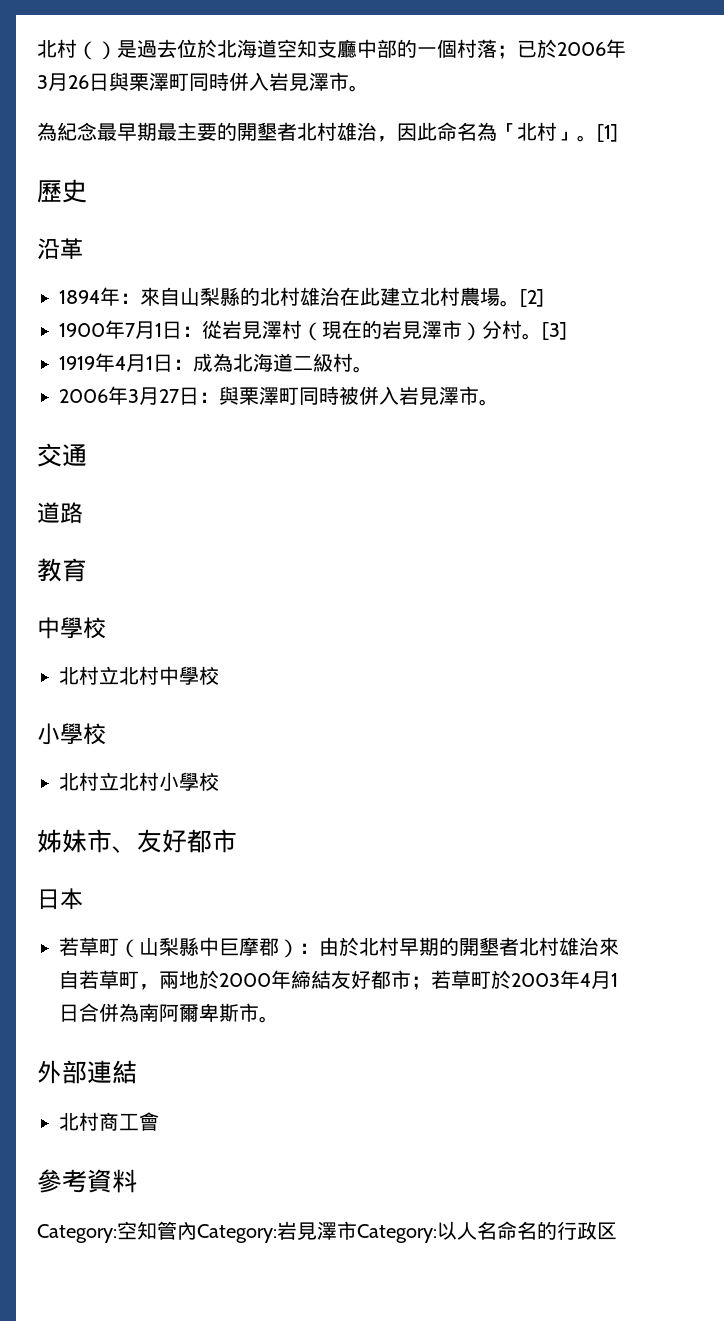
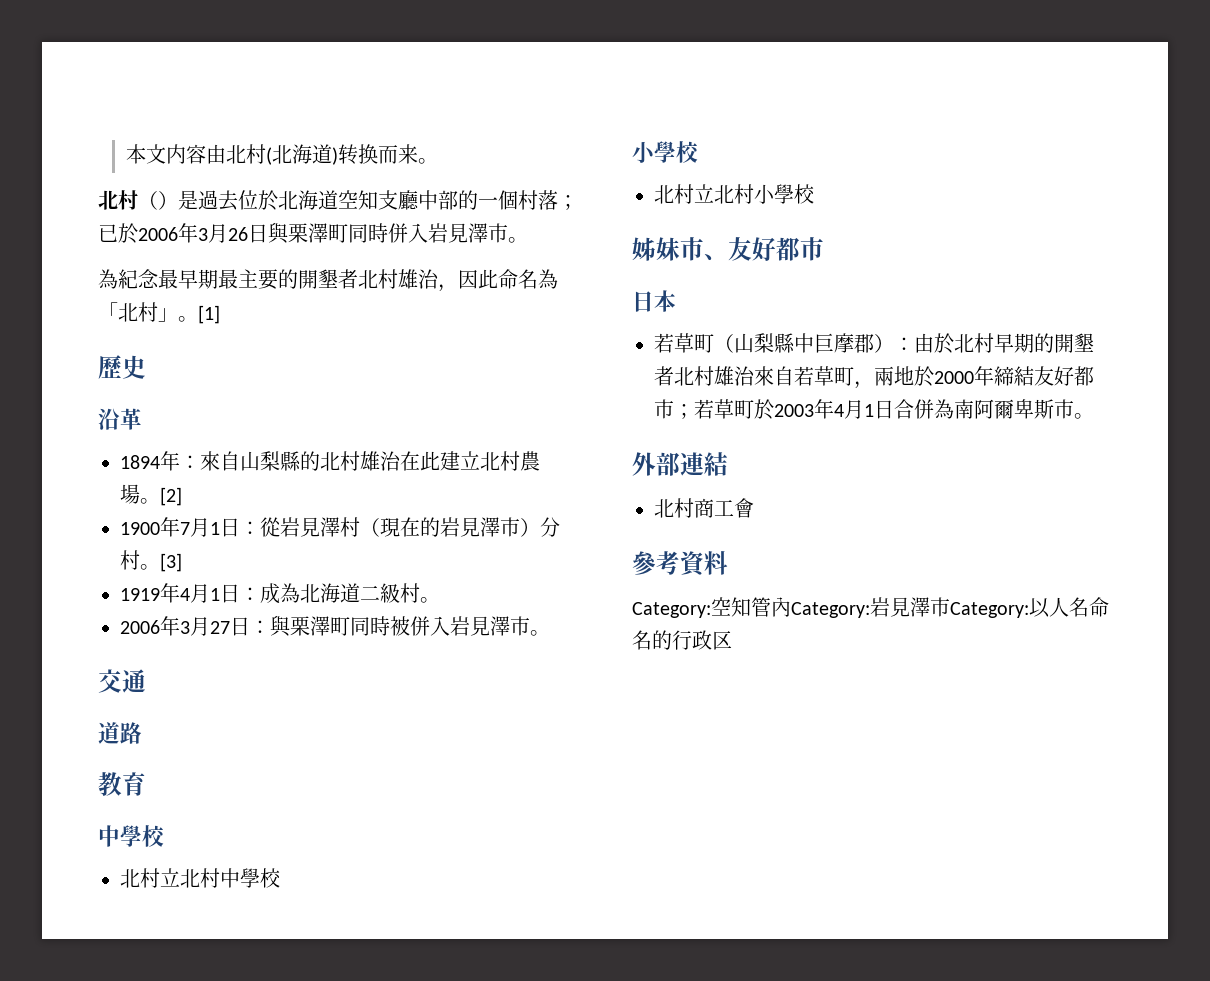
+ 本文内容由北村(北海道)转换而来。

